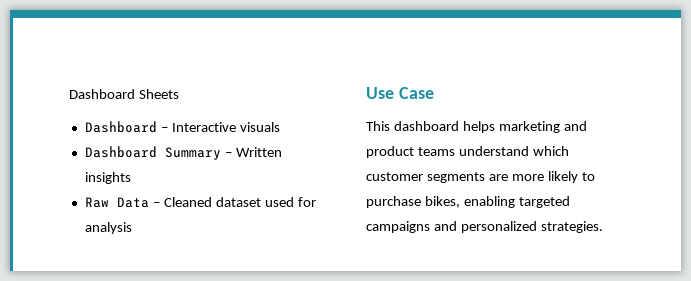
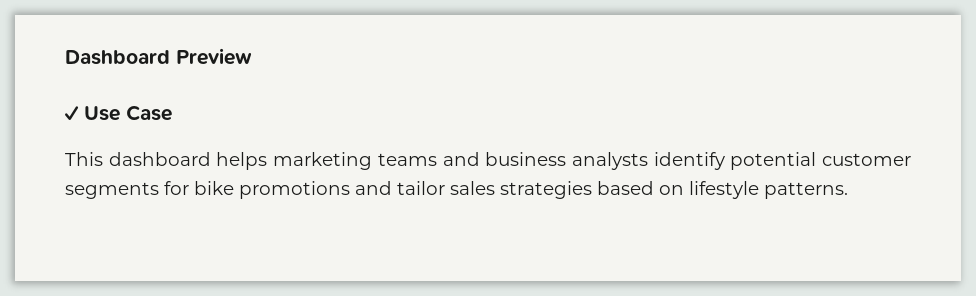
- Dashboard Sheets
- Dashboard – Interactive visuals
- Dashboard Summary – Written insights
- Raw Data – Cleaned dataset used for analysis
- Use Case
+ Dashboard Preview
+ ✓ Use Case
- This dashboard helps marketing and product teams understand which customer segments are more likely to purchase bikes, enabling targeted campaigns and personalized strategies.
+ This dashboard helps marketing teams and business analysts identify potential customer segments for bike promotions and tailor sales strategies based on lifestyle patterns.

